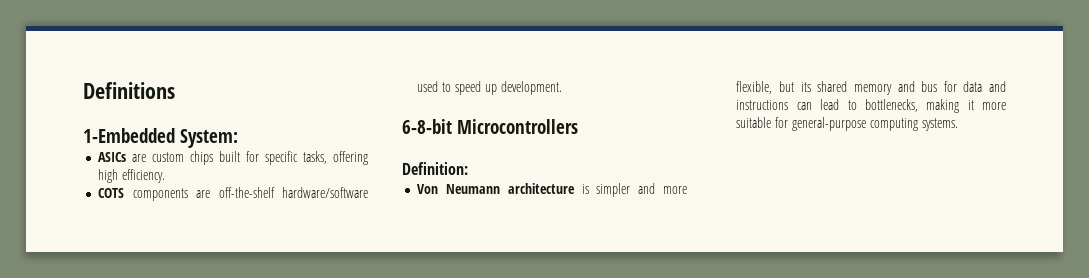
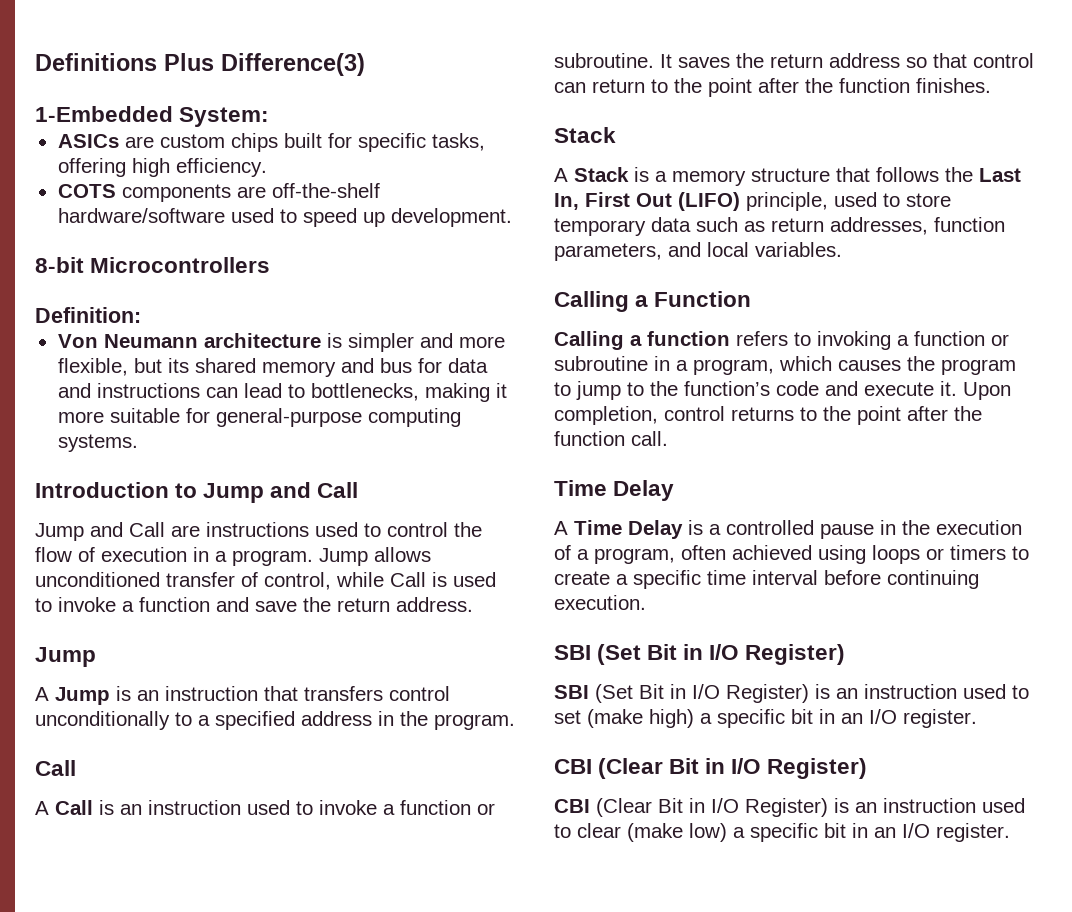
- Definitions
+ Definitions Plus Difference(3)
- 6-8-bit Microcontrollers
+ 8-bit Microcontrollers
+ Introduction to Jump and Call
+ Jump and Call are instructions used to control the flow of execution in a program. Jump allows unconditioned transfer of control, while Call is used to invoke a function and save the return address.
+ Jump
+ A Jump is an instruction that transfers control unconditionally to a specified address in the program.
+ Call
+ A Call is an instruction used to invoke a function or subroutine. It saves the return address so that control can return to the point after the function finishes.
+ Stack
+ A Stack is a memory structure that follows the Last In, First Out (LIFO) principle, used to store temporary data such as return addresses, function parameters, and local variables.
+ Calling a Function
+ Calling a function refers to invoking a function or subroutine in a program, which causes the program to jump to the function’s code and execute it. Upon completion, control returns to the point after the function call.
+ Time Delay
+ A Time Delay is a controlled pause in the execution of a program, often achieved using loops or timers to create a specific time interval before continuing execution.
+ SBI (Set Bit in I/O Register)
+ SBI (Set Bit in I/O Register) is an instruction used to set (make high) a specific bit in an I/O register.
+ CBI (Clear Bit in I/O Register)
+ CBI (Clear Bit in I/O Register) is an instruction used to clear (make low) a specific bit in an I/O register.

